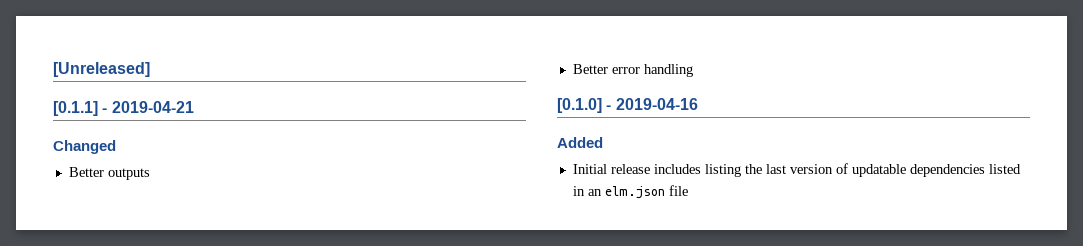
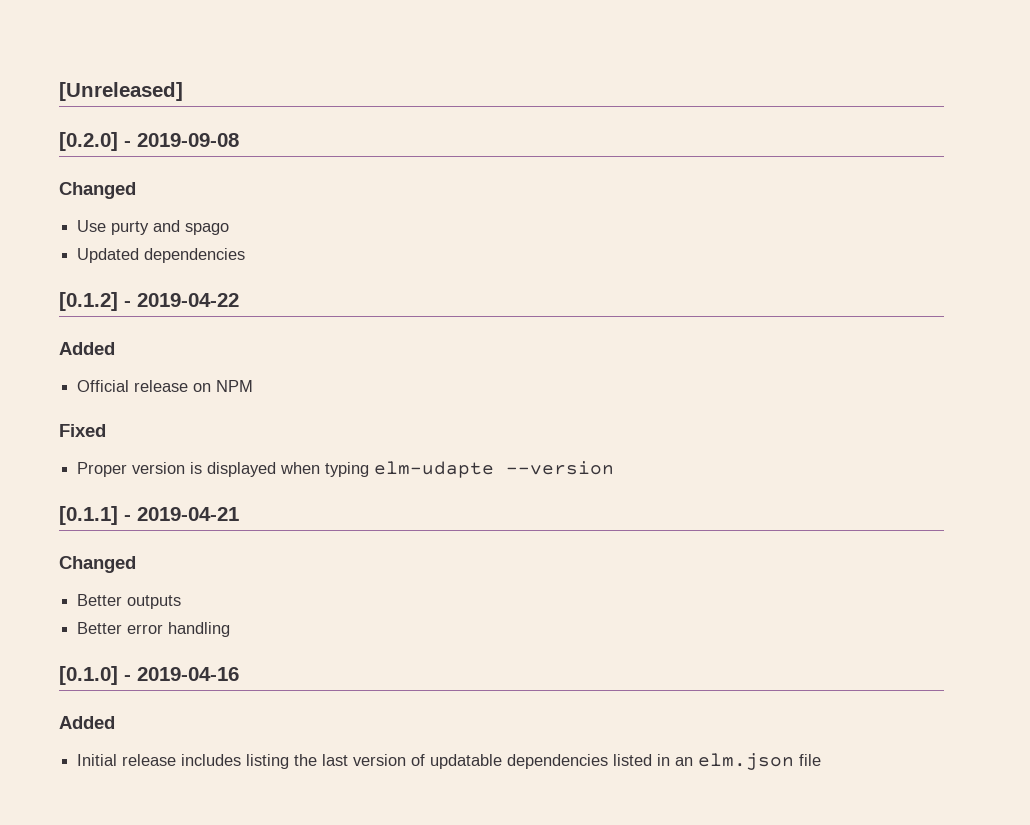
+ [0.2.0] - 2019-09-08
+ Changed
+ Use purty and spago
+ Updated dependencies
+ [0.1.2] - 2019-04-22
+ Added
+ Official release on NPM
+ Fixed
+ Proper version is displayed when typing elm-udapte --version

